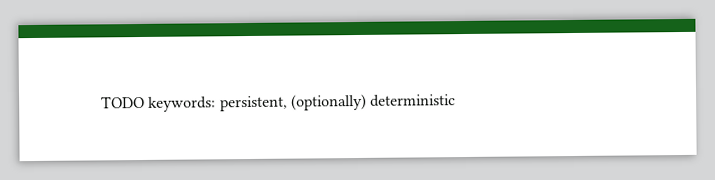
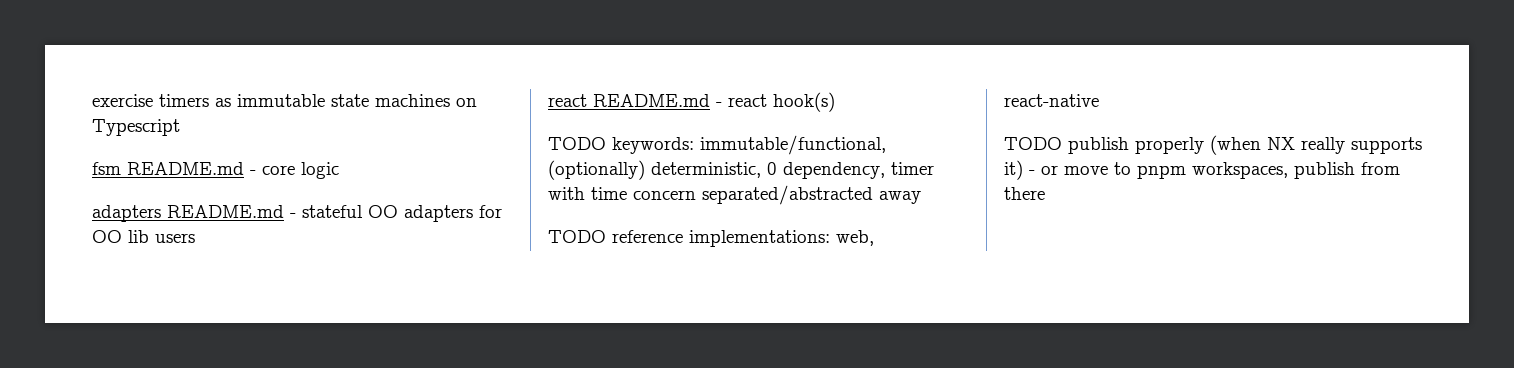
- TODO keywords: persistent, (optionally) deterministic
+ exercise timers as immutable state machines on Typescript
+ fsm README.md - core logic
+ adapters README.md - stateful OO adapters for OO lib users
+ react README.md - react hook(s)
+ TODO keywords: immutable/functional, (optionally) deterministic, 0 dependency, timer with time concern separated/abstracted away
+ TODO reference implementations: web, react-native
+ TODO publish properly (when NX really supports it) - or move to pnpm workspaces, publish from there

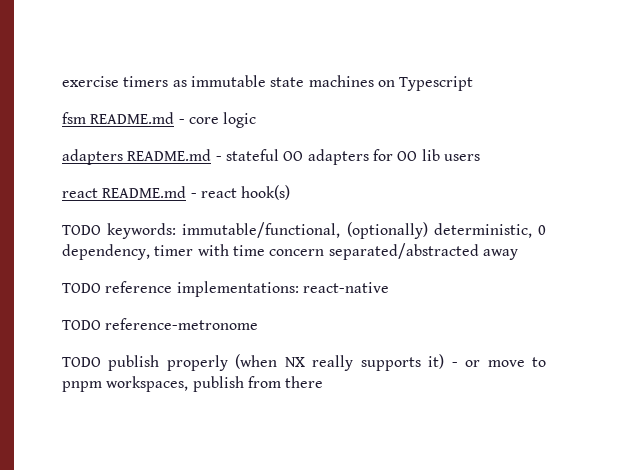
- TODO reference implementations: web, react-native
+ TODO reference implementations: react-native
+ TODO reference-metronome

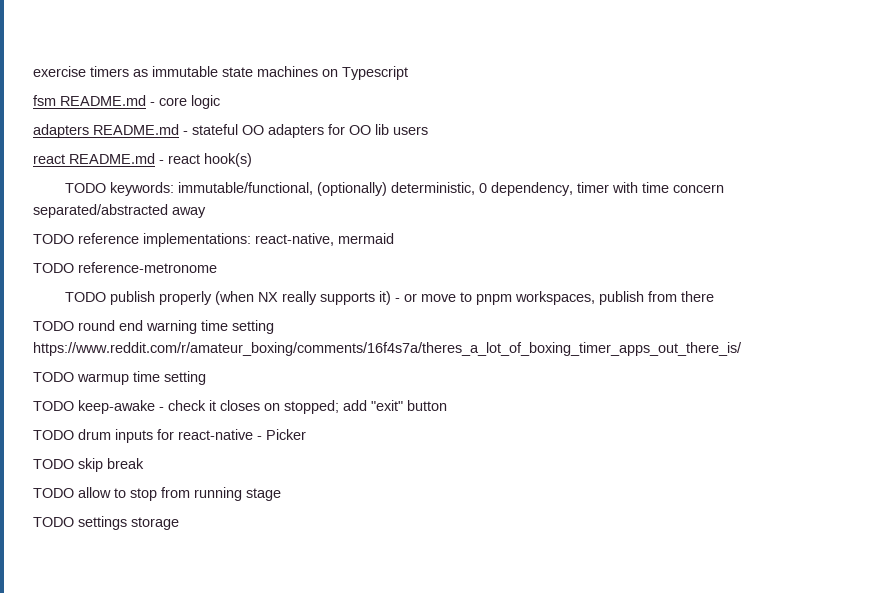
- TODO reference implementations: react-native
+ TODO reference implementations: react-native, mermaid
+ TODO round end warning time setting https://www.reddit.com/r/amateur_boxing/comments/16f4s7a/theres_a_lot_of_boxing_timer_apps_out_there_is/
+ TODO warmup time setting
+ TODO keep-awake - check it closes on stopped; add "exit" button
+ TODO drum inputs for react-native - Picker
+ TODO skip break
+ TODO allow to stop from running stage
+ TODO settings storage

